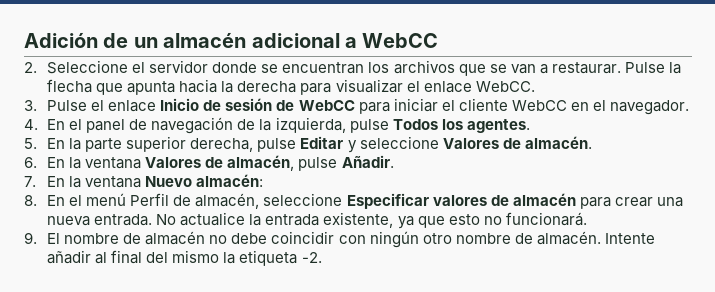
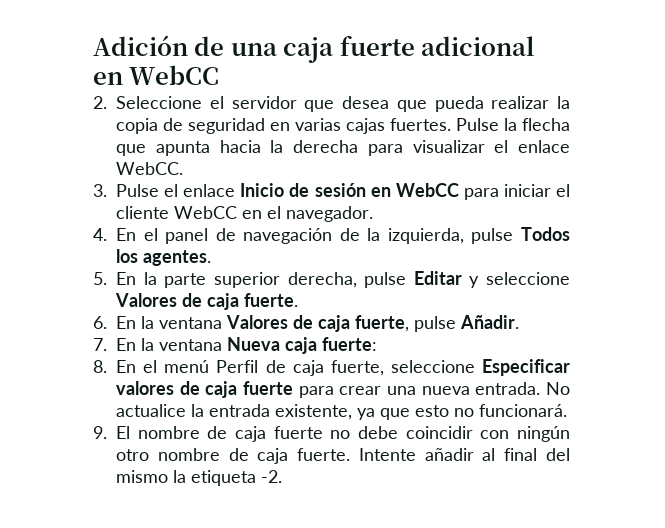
- Adición de un almacén adicional a WebCC
+ Adición de una caja fuerte adicional en WebCC
- 2. Seleccione el servidor donde se encuentran los archivos que se van a restaurar.
+ 2. Seleccione el servidor que desea que pueda realizar la copia de seguridad en varias cajas fuertes.
- 3. Pulse el enlace Inicio de sesión de WebCC para iniciar el cliente WebCC en el navegador.
+ 3. Pulse el enlace Inicio de sesión en WebCC para iniciar el cliente WebCC en el navegador.
- 5. En la parte superior derecha, pulse Editar y seleccione Valores de almacén.
+ 5. En la parte superior derecha, pulse Editar y seleccione Valores de caja fuerte.
- 6. En la ventana Valores de almacén, pulse Añadir.
+ 6. En la ventana Valores de caja fuerte, pulse Añadir.
- 7. En la ventana Nuevo almacén:
+ 7. En la ventana Nueva caja fuerte:
- 8. En el menú Perfil de almacén, seleccione Especificar valores de almacén para crear una nueva entrada.
+ 8. En el menú Perfil de caja fuerte, seleccione Especificar valores de caja fuerte para crear una nueva entrada.
- 9. El nombre de almacén no debe coincidir con ningún otro nombre de almacén.
+ 9. El nombre de caja fuerte no debe coincidir con ningún otro nombre de caja fuerte.

